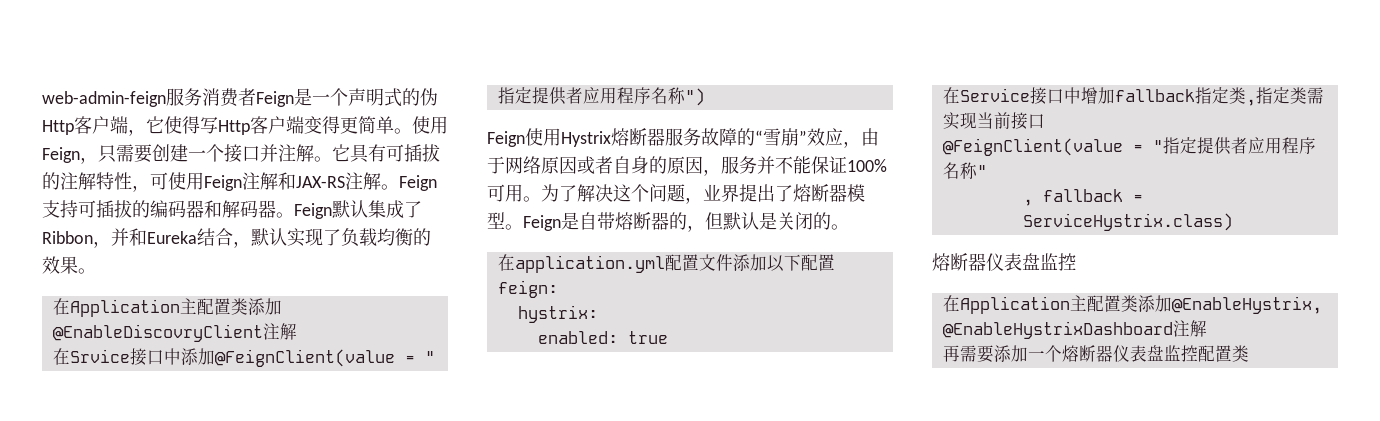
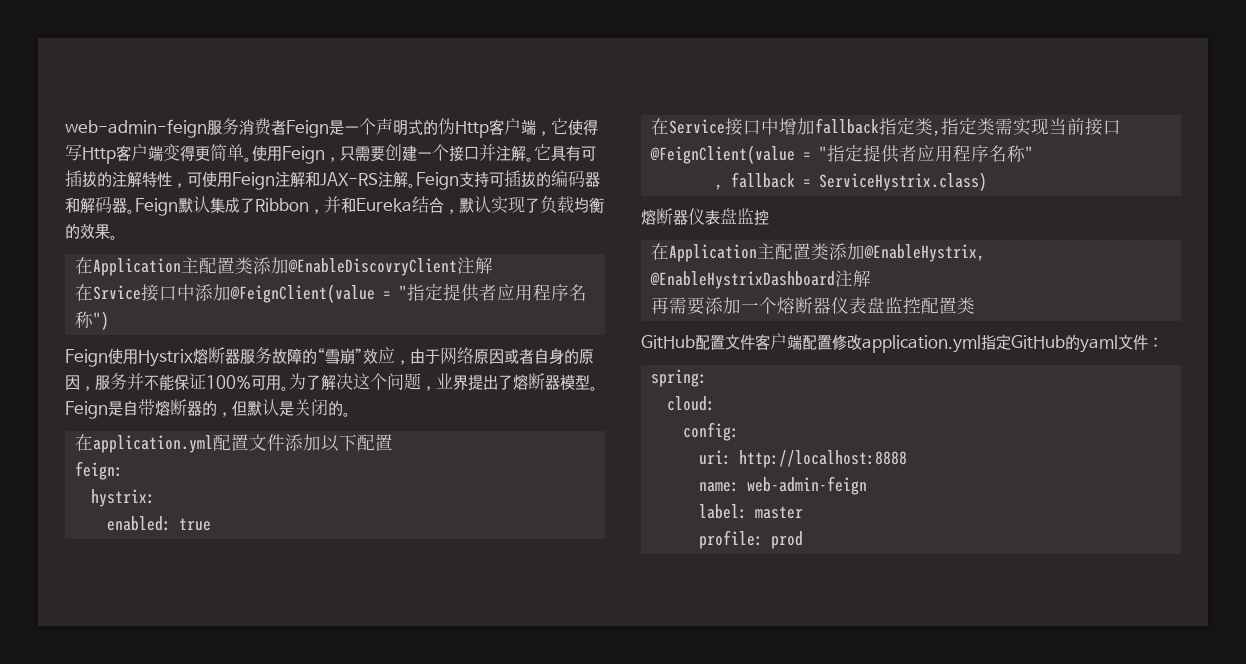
+ GitHub配置文件客户端配置修改application.yml指定GitHub的yaml文件：
+ spring:
+ cloud:
+ config:
+ uri: http://localhost:8888
+ name: web-admin-feign
+ label: master
+ profile: prod

